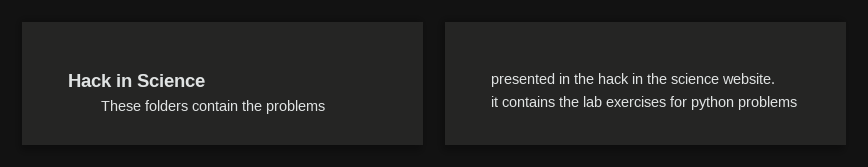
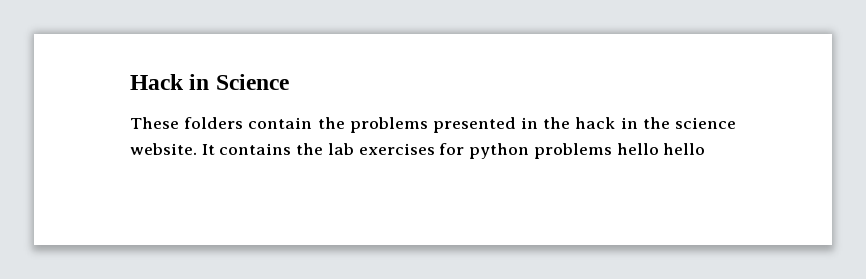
- These folders contain the problems presented in the hack in the science website.
- it contains the lab exercises for python problems
+ These folders contain the problems presented in the hack in the science website. It contains the lab exercises for python problems hello hello

